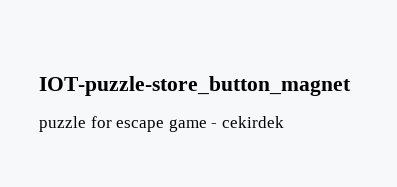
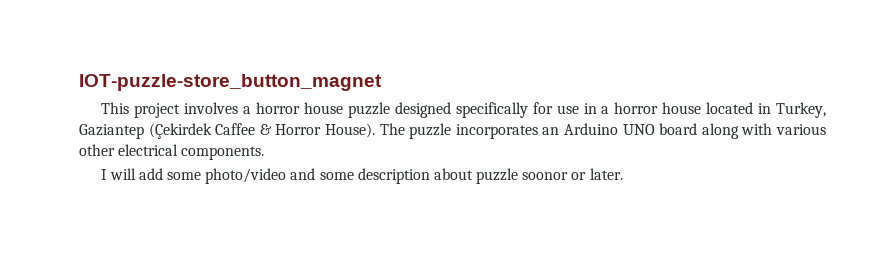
- puzzle for escape game - cekirdek
+ This project involves a horror house puzzle designed specifically for use in a horror house located in Turkey, Gaziantep (Çekirdek Caffee & Horror House). The puzzle incorporates an Arduino UNO board along with various other electrical components.
+ I will add some photo/video and some description about puzzle soonor or later.

